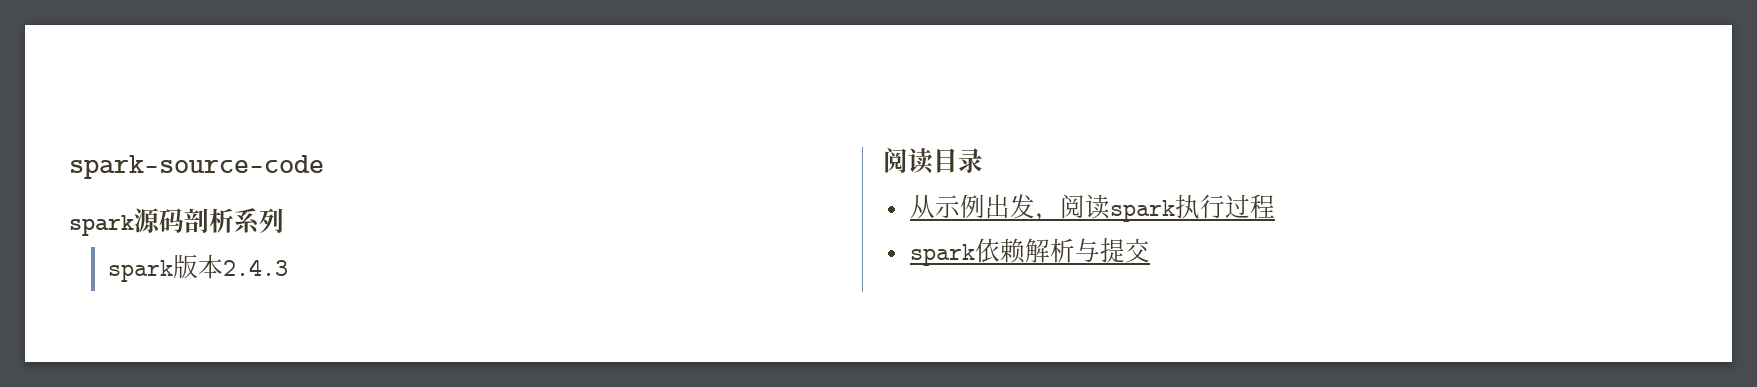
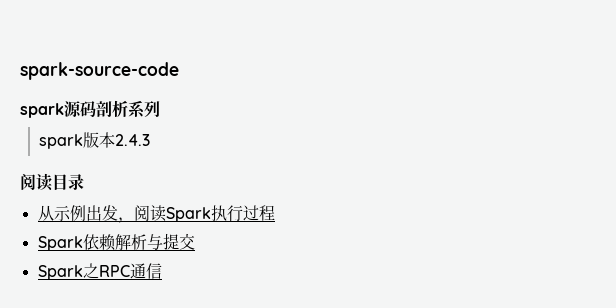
- 从示例出发，阅读spark执行过程
+ 从示例出发，阅读Spark执行过程
- spark依赖解析与提交
+ Spark依赖解析与提交
+ Spark之RPC通信

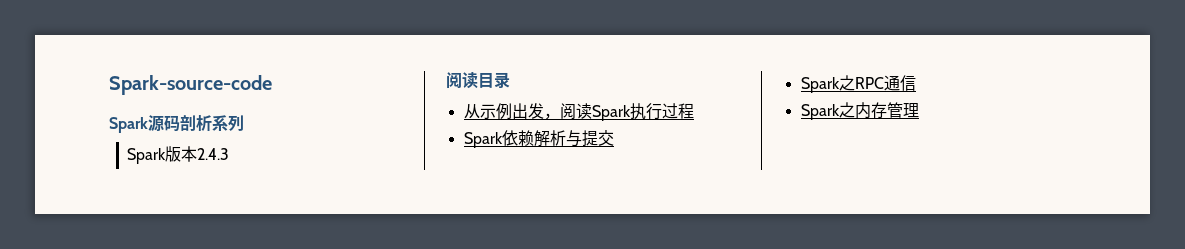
- spark-source-code
- spark源码剖析系列
+ Spark-source-code
+ Spark源码剖析系列
- spark版本2.4.3
+ Spark版本2.4.3
+ Spark之内存管理

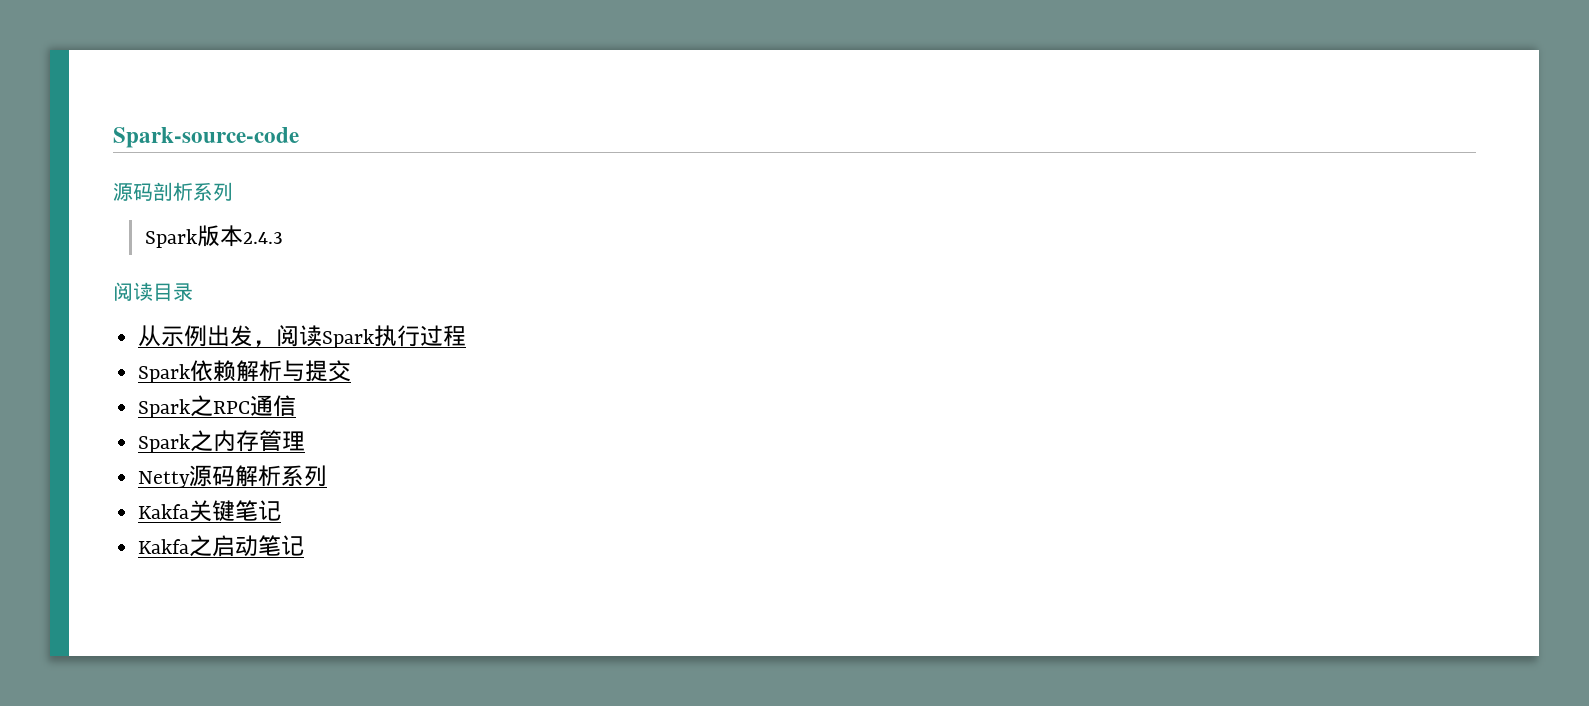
- Spark源码剖析系列
+ 源码剖析系列
+ Netty源码解析系列
+ Kakfa关键笔记
+ Kakfa之启动笔记

